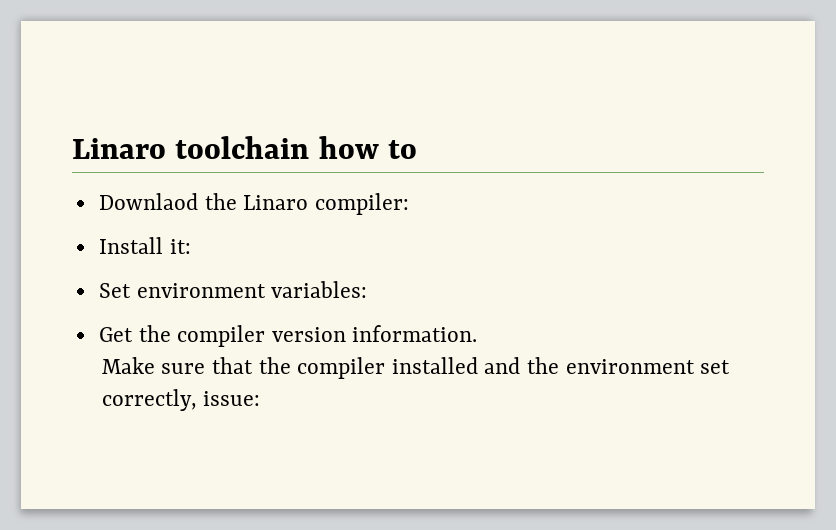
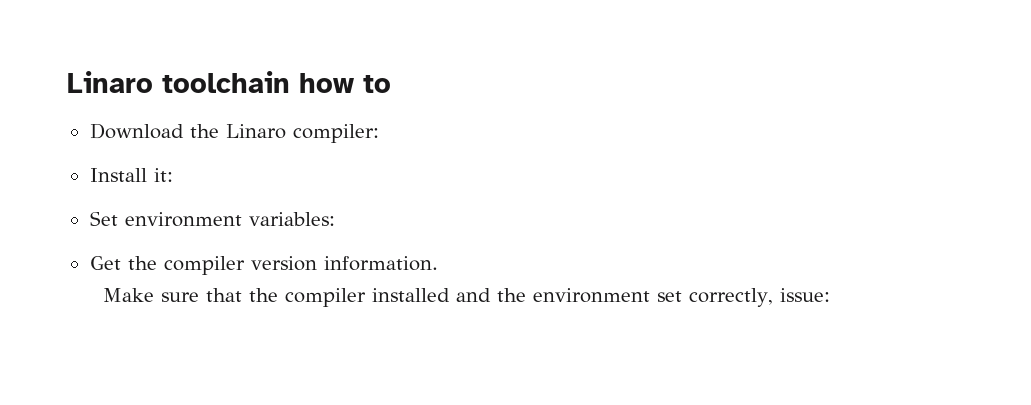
- Downlaod the Linaro compiler:
+ Download the Linaro compiler:

